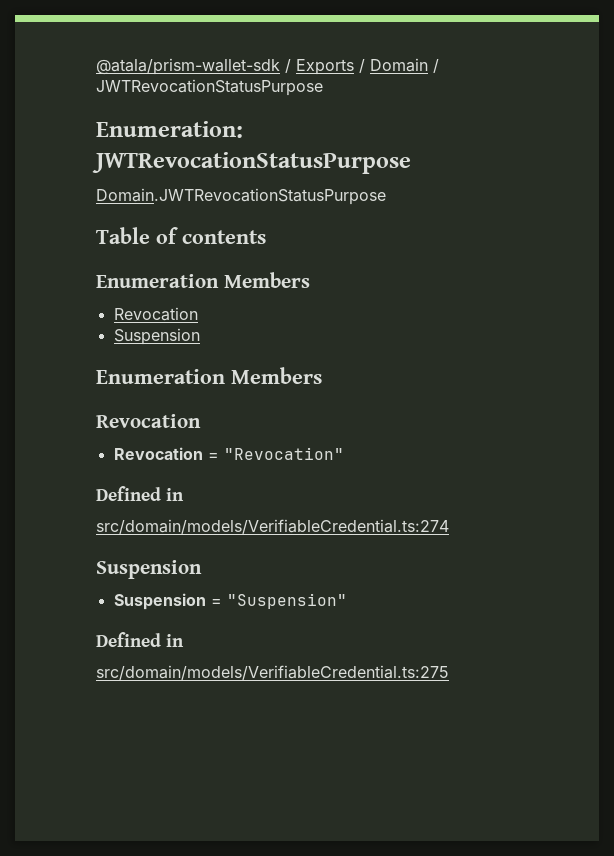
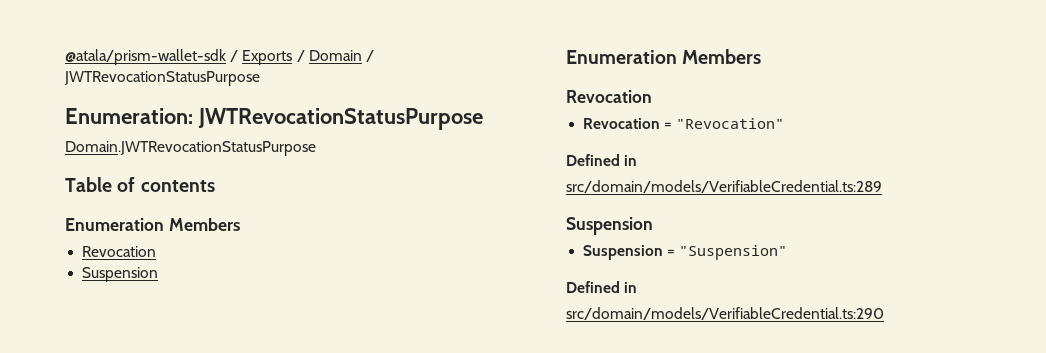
- src/domain/models/VerifiableCredential.ts:274
+ src/domain/models/VerifiableCredential.ts:289
- src/domain/models/VerifiableCredential.ts:275
+ src/domain/models/VerifiableCredential.ts:290

